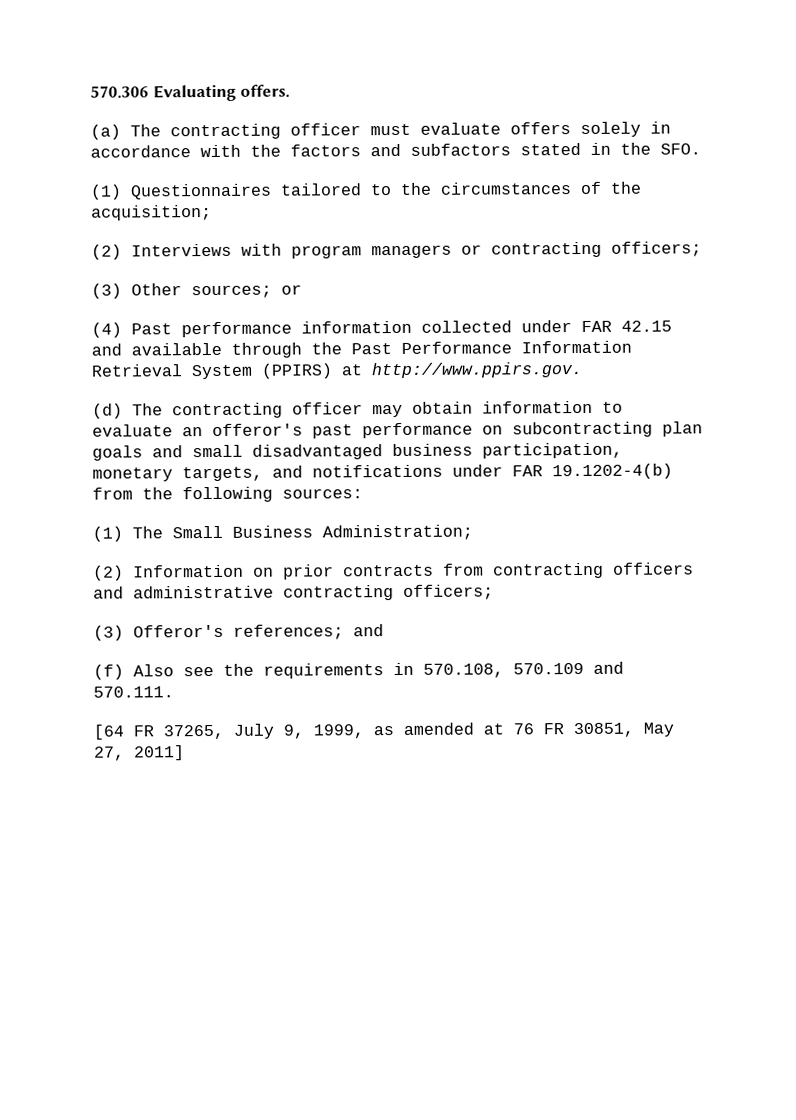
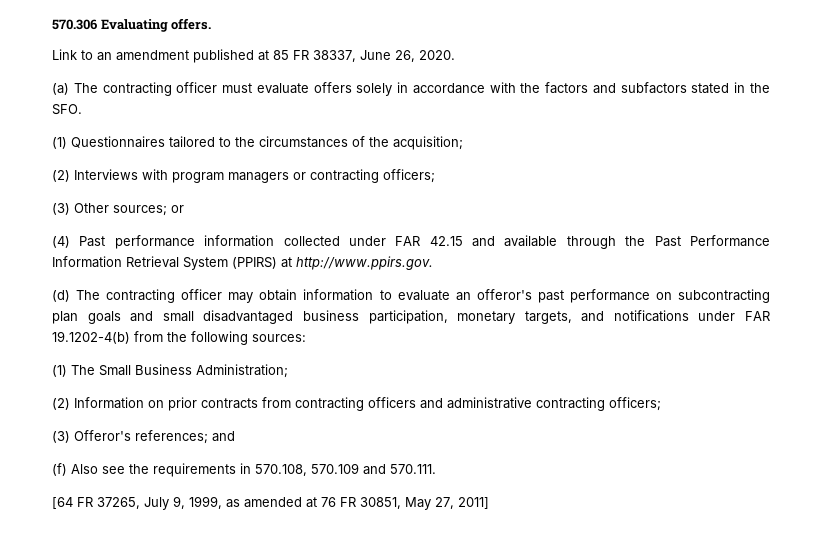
+ Link to an amendment published at 85 FR 38337, June 26, 2020.

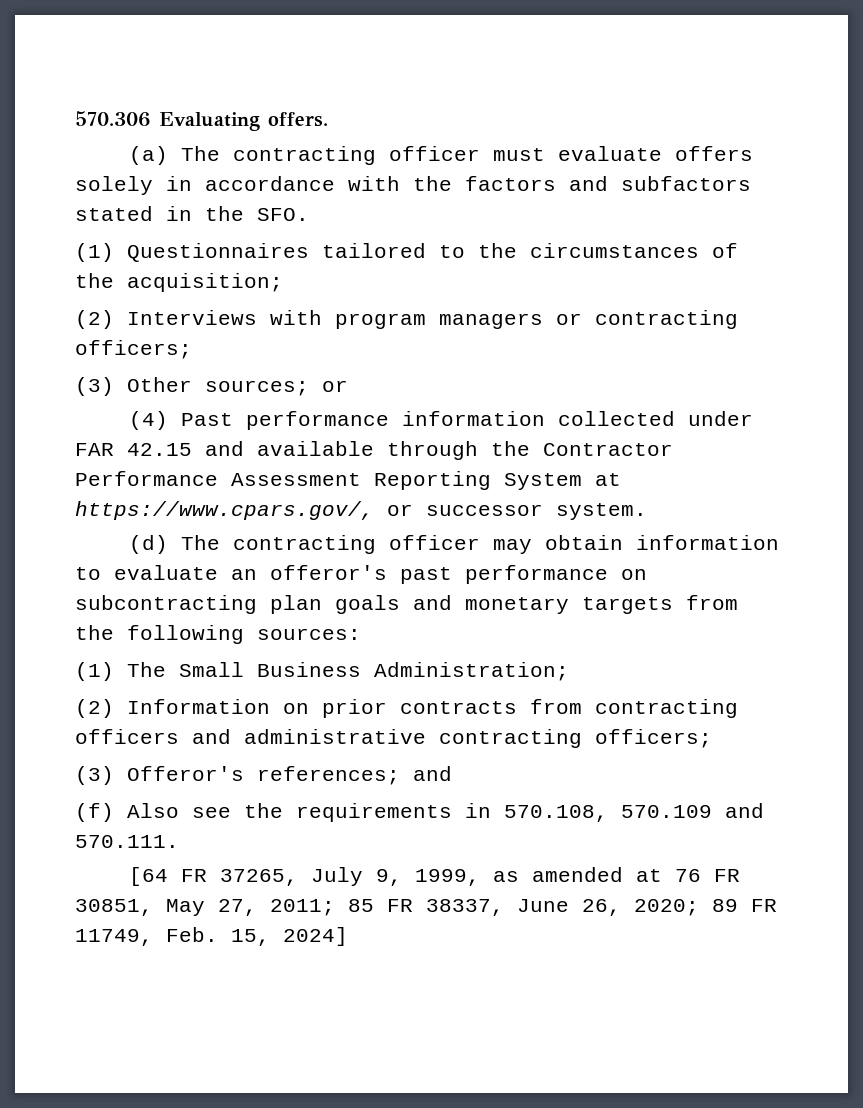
- Link to an amendment published at 85 FR 38337, June 26, 2020.
- (4) Past performance information collected under FAR 42.15 and available through the Past Performance Information Retrieval System (PPIRS) at http://www.ppirs.gov.
+ (4) Past performance information collected under FAR 42.15 and available through the Contractor Performance Assessment Reporting System at https://www.cpars.gov/, or successor system.
- (d) The contracting officer may obtain information to evaluate an offeror's past performance on subcontracting plan goals and small disadvantaged business participation, monetary targets, and notifications under FAR 19.1202-4(b) from the following sources:
+ (d) The contracting officer may obtain information to evaluate an offeror's past performance on subcontracting plan goals and monetary targets from the following sources:
- [64 FR 37265, July 9, 1999, as amended at 76 FR 30851, May 27, 2011]
+ [64 FR 37265, July 9, 1999, as amended at 76 FR 30851, May 27, 2011; 85 FR 38337, June 26, 2020; 89 FR 11749, Feb. 15, 2024]

